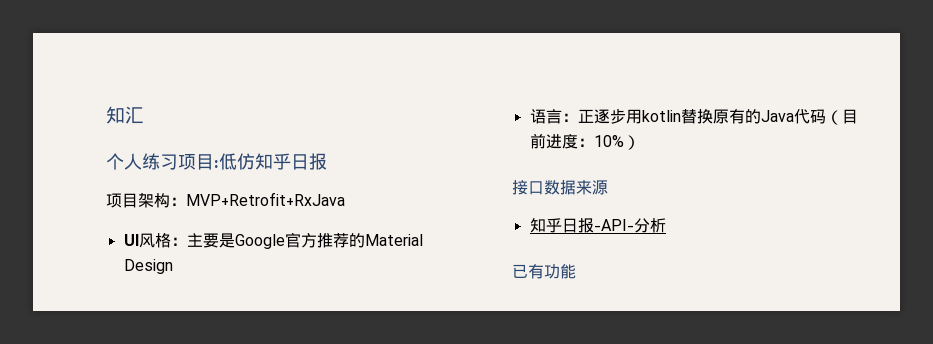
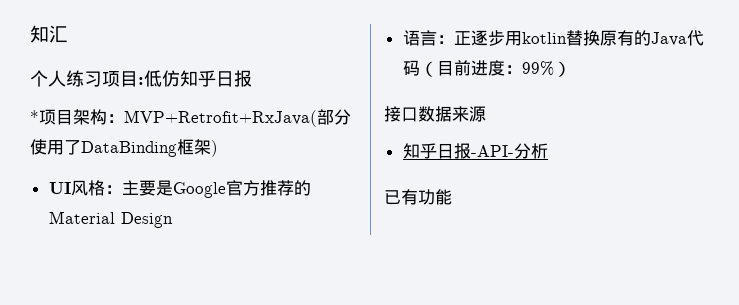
- 项目架构：MVP+Retrofit+RxJava
+ *项目架构：MVP+Retrofit+RxJava(部分使用了DataBinding框架)
- 语言：正逐步用kotlin替换原有的Java代码（目前进度：10%）
+ 语言：正逐步用kotlin替换原有的Java代码（目前进度：99%）

